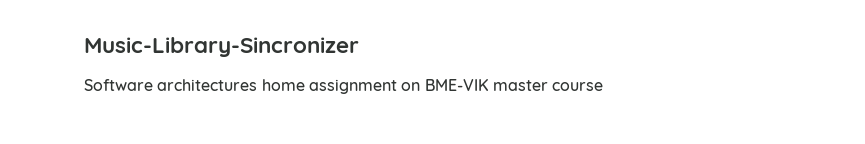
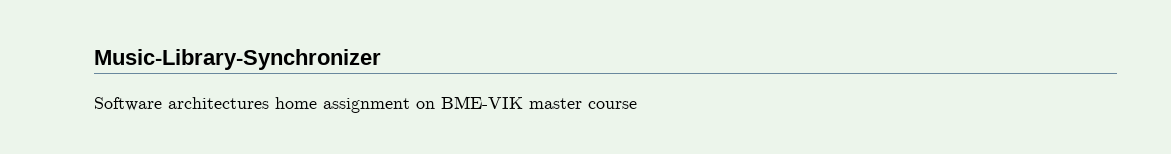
- Music-Library-Sincronizer
+ Music-Library-Synchronizer

